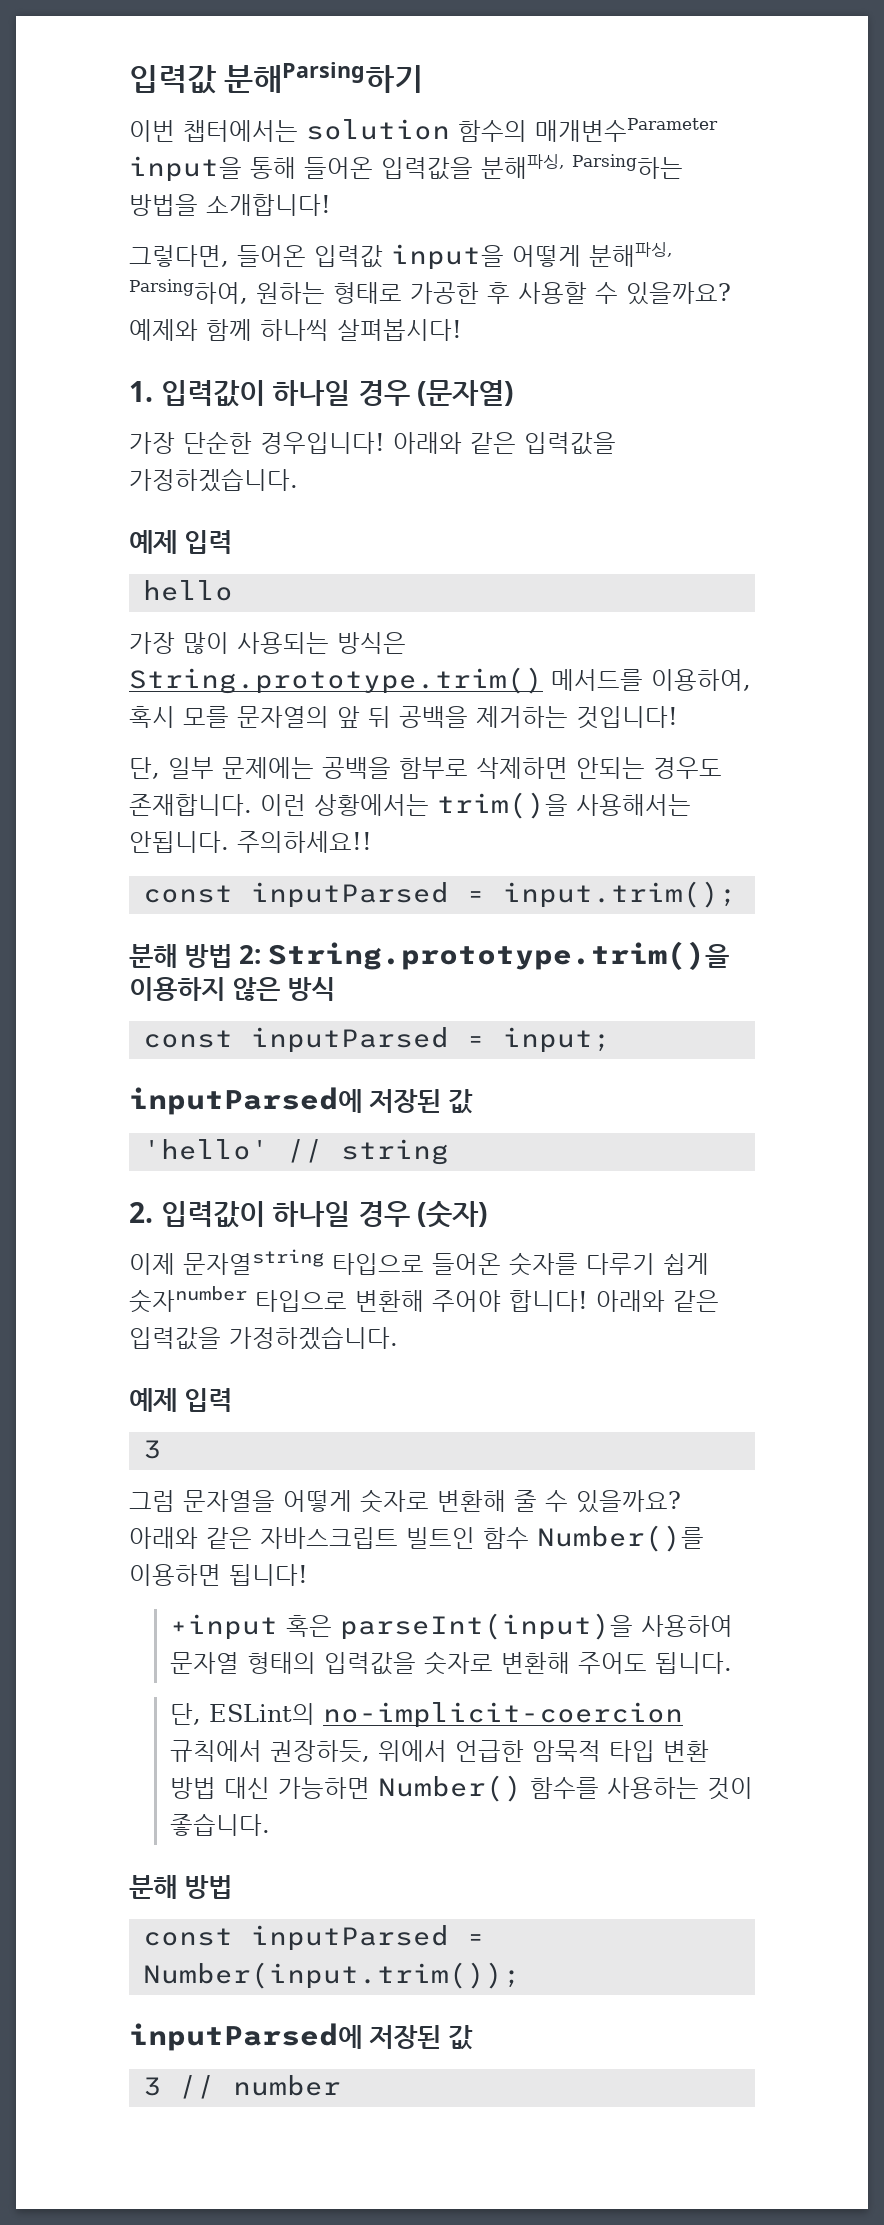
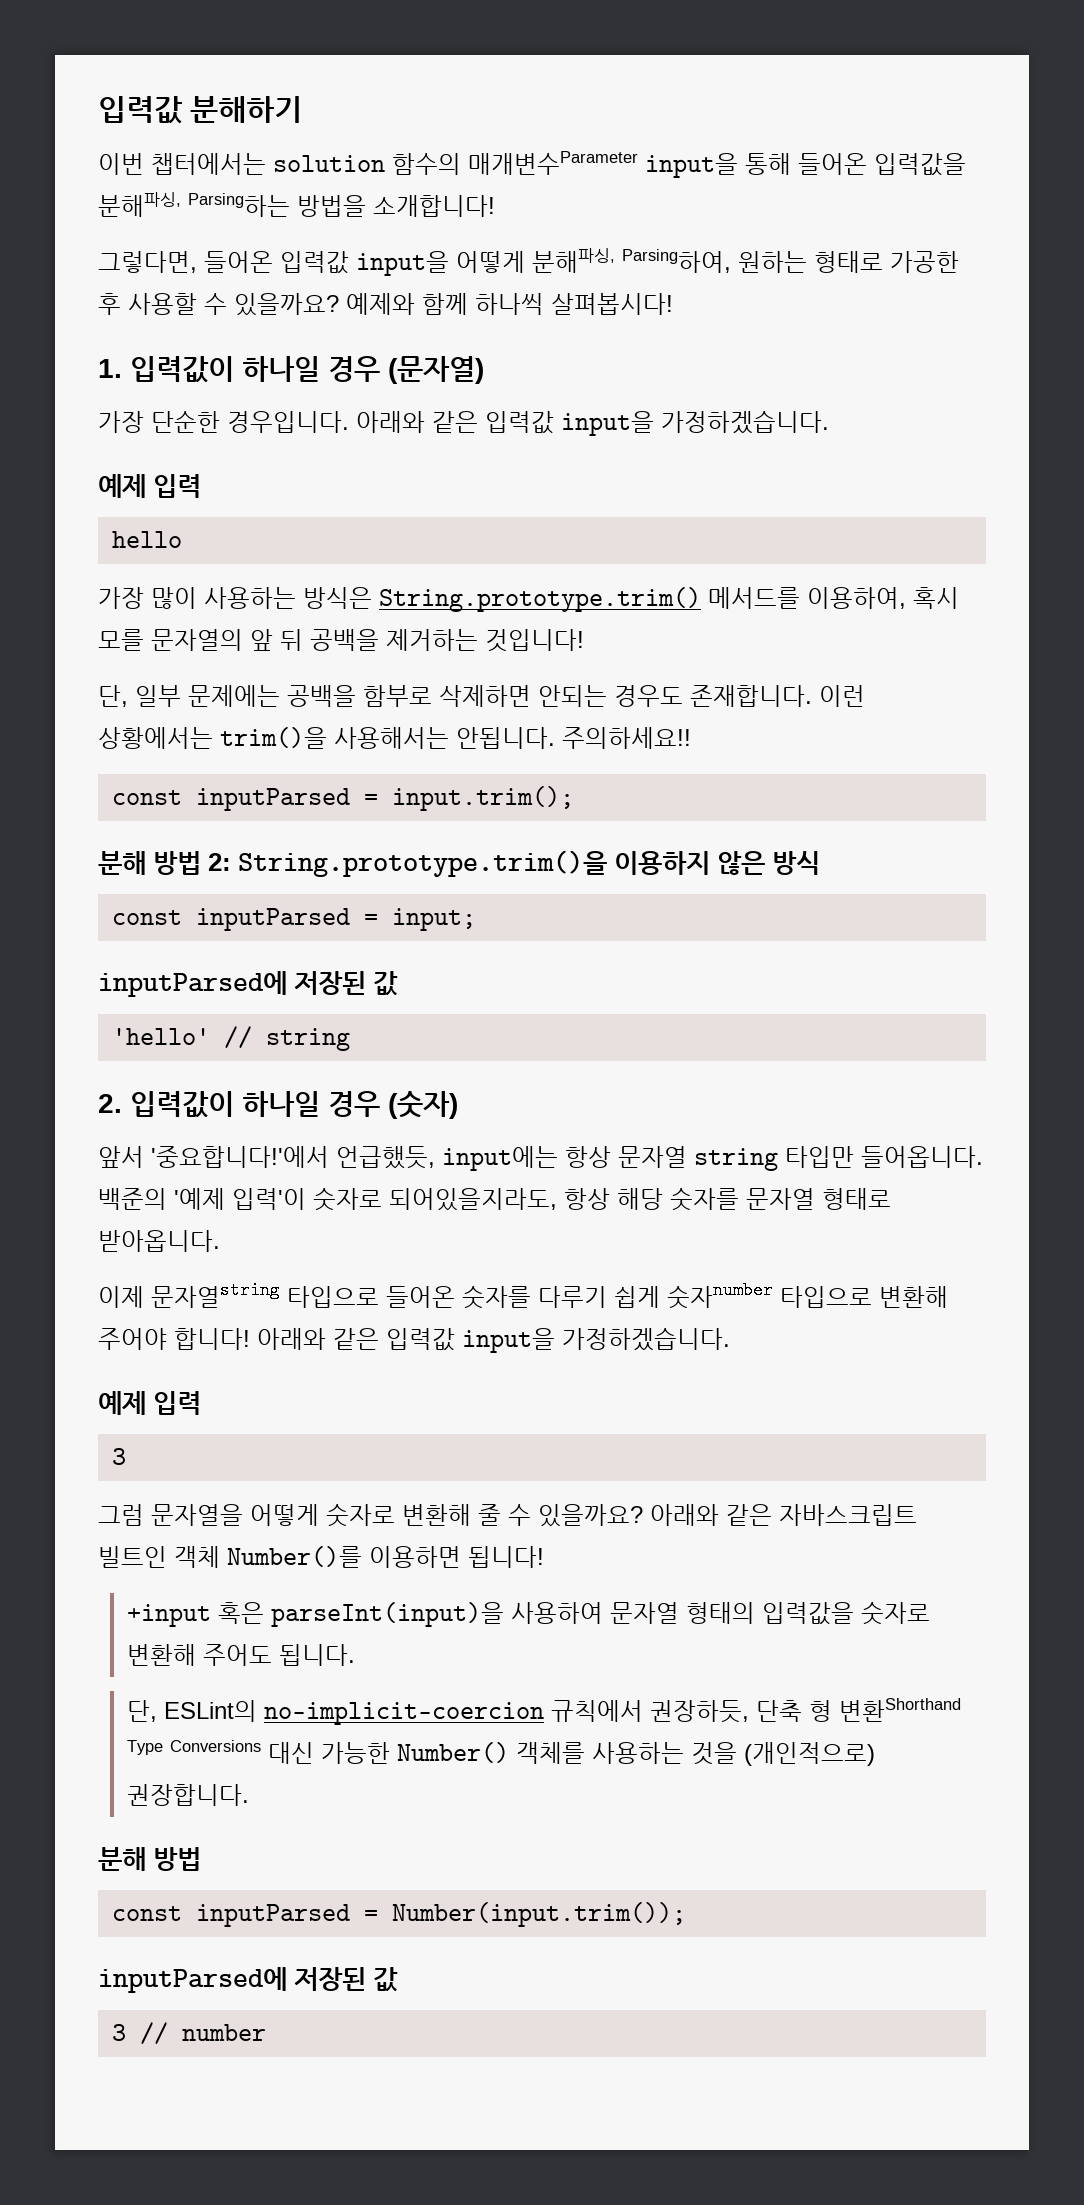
- 입력값 분해Parsing하기
+ 입력값 분해하기
- 가장 단순한 경우입니다! 아래와 같은 입력값을 가정하겠습니다.
+ 가장 단순한 경우입니다. 아래와 같은 입력값 input을 가정하겠습니다.
- 가장 많이 사용되는 방식은 String.prototype.trim() 메서드를 이용하여, 혹시 모를 문자열의 앞 뒤 공백을 제거하는 것입니다!
+ 가장 많이 사용하는 방식은 String.prototype.trim() 메서드를 이용하여, 혹시 모를 문자열의 앞 뒤 공백을 제거하는 것입니다!
+ 앞서 '중요합니다!'에서 언급했듯, input에는 항상 문자열 string 타입만 들어옵니다. 백준의 '예제 입력'이 숫자로 되어있을지라도, 항상 해당 숫자를 문자열 형태로 받아옵니다.
- 이제 문자열string 타입으로 들어온 숫자를 다루기 쉽게 숫자number 타입으로 변환해 주어야 합니다! 아래와 같은 입력값을 가정하겠습니다.
+ 이제 문자열string 타입으로 들어온 숫자를 다루기 쉽게 숫자number 타입으로 변환해 주어야 합니다! 아래와 같은 입력값 input을 가정하겠습니다.
- 아래와 같은 자바스크립트 빌트인 함수 Number()를 이용하면 됩니다!
+ 아래와 같은 자바스크립트 빌트인 객체 Number()를 이용하면 됩니다!
- 단, ESLint의 no-implicit-coercion 규칙에서 권장하듯, 위에서 언급한 암묵적 타입 변환 방법 대신 가능하면 Number() 함수를 사용하는 것이 좋습니다.
+ 단, ESLint의 no-implicit-coercion 규칙에서 권장하듯, 단축 형 변환Shorthand Type Conversions 대신 가능한 Number() 객체를 사용하는 것을 (개인적으로) 권장합니다.

